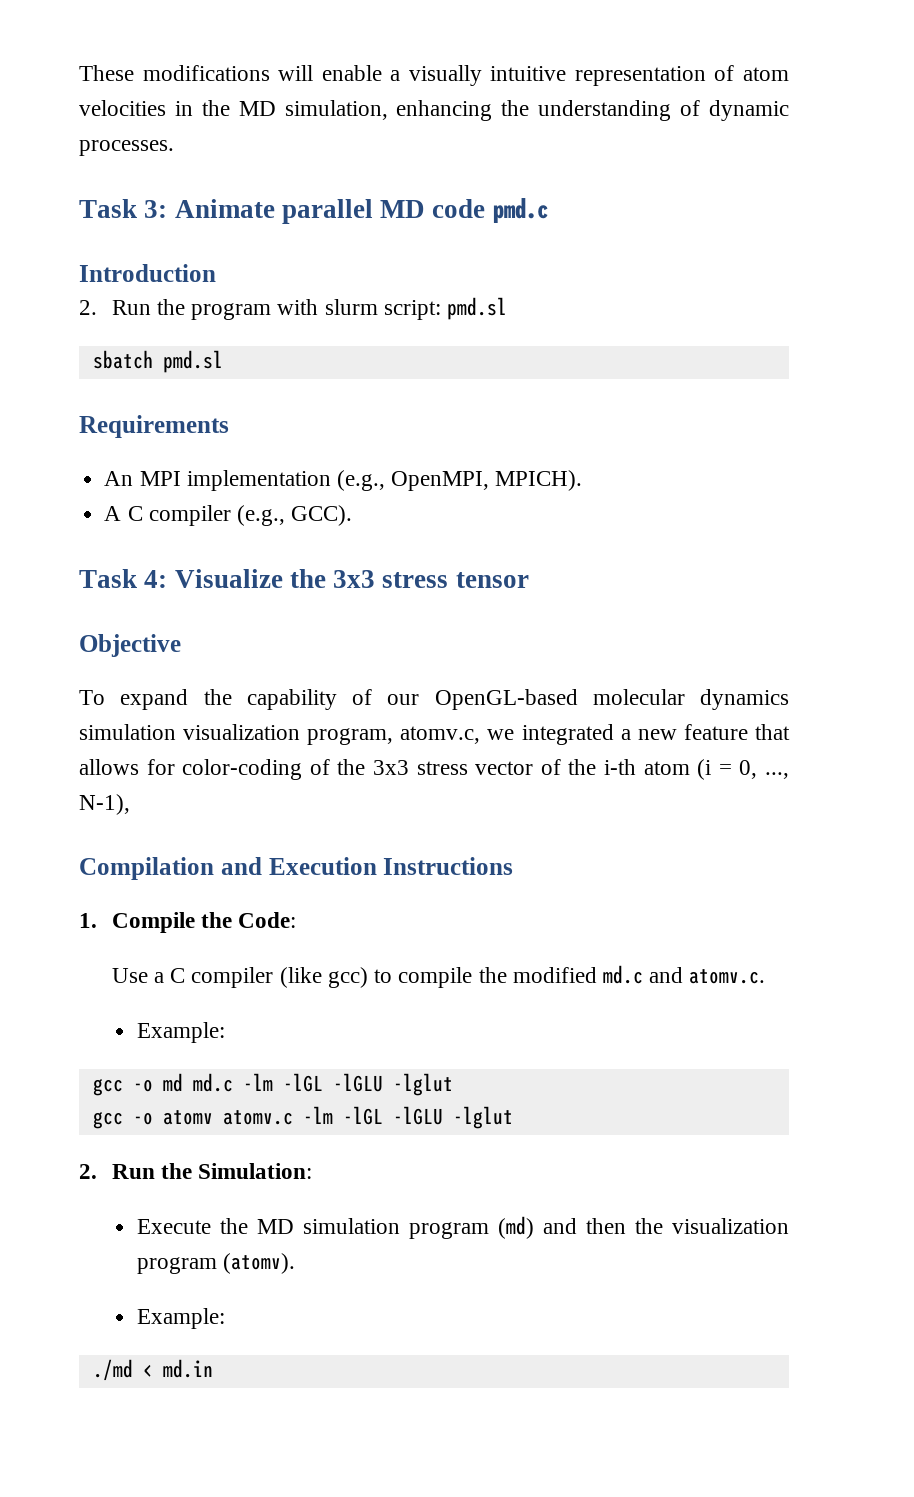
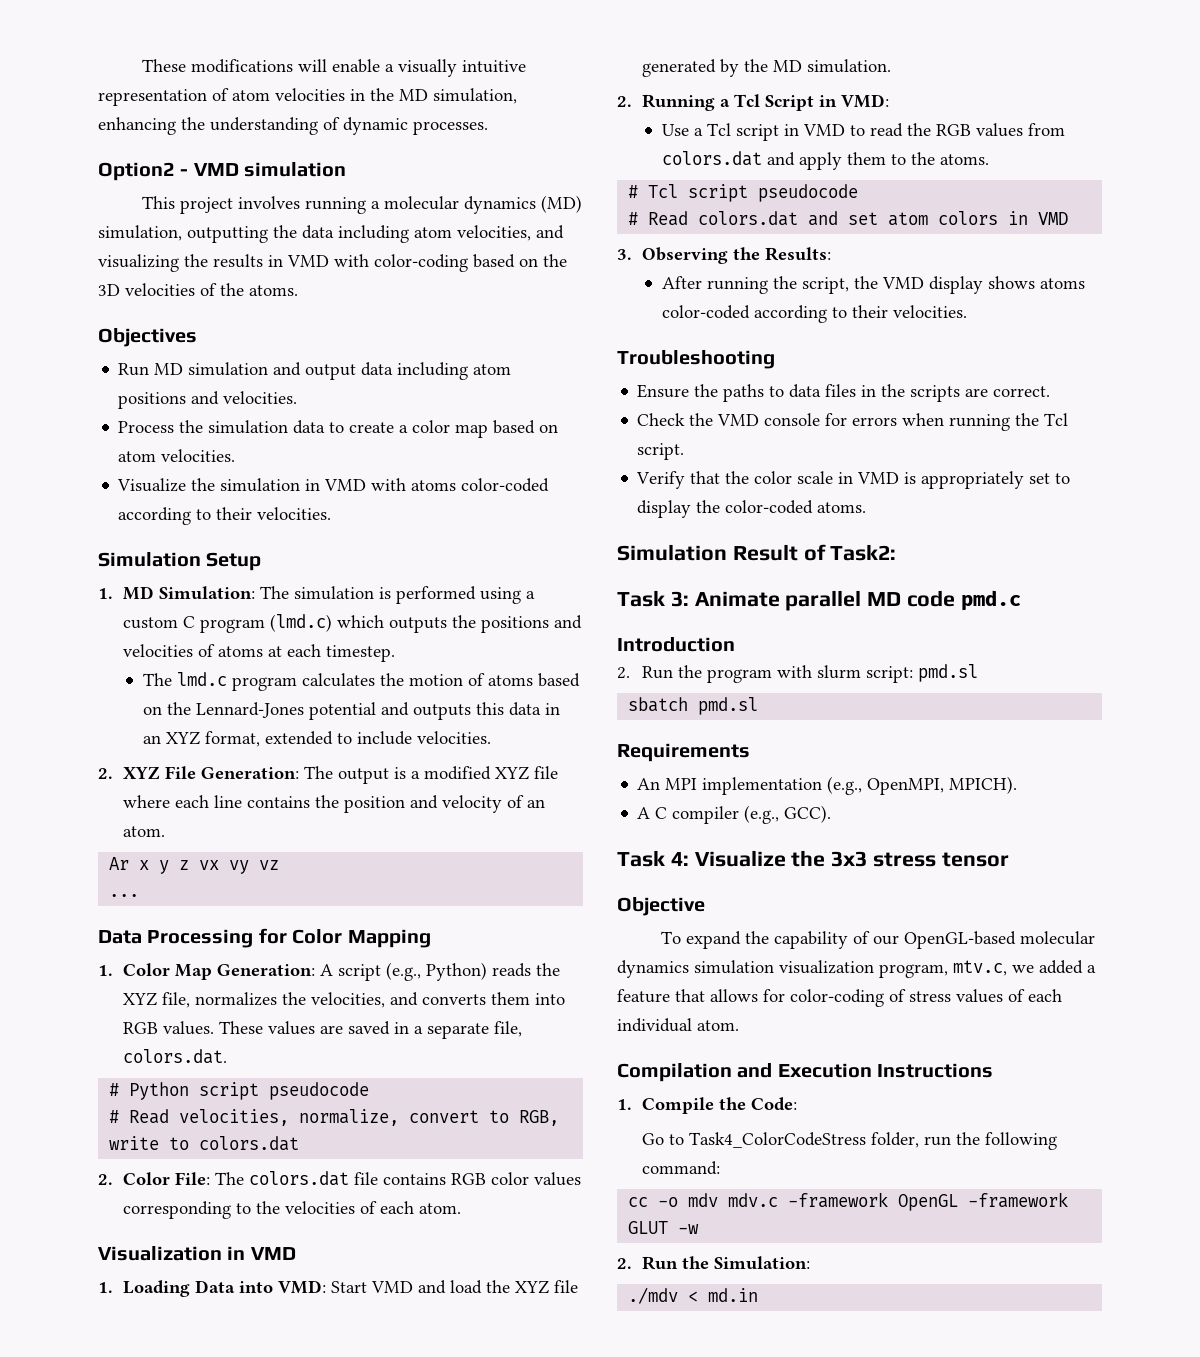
+ Option2 - VMD simulation
+ This project involves running a molecular dynamics (MD) simulation, outputting the data including atom velocities, and visualizing the results in VMD with color-coding based on the 3D velocities of the atoms.
+ Objectives
+ Run MD simulation and output data including atom positions and velocities.
+ Process the simulation data to create a color map based on atom velocities.
+ Visualize the simulation in VMD with atoms color-coded according to their velocities.
+ Simulation Setup
+ 1. MD Simulation: The simulation is performed using a custom C program (lmd.c) which outputs the positions and velocities of atoms at each timestep.
+ The lmd.c program calculates the motion of atoms based on the Lennard-Jones potential and outputs this data in an XYZ format, extended to include velocities.
+ 2. XYZ File Generation: The output is a modified XYZ file where each line contains the position and velocity of an atom.
+ Ar x y z vx vy vz
+ ...
+ Data Processing for Color Mapping
+ 1. Color Map Generation: A script (e.g., Python) reads the XYZ file, normalizes the velocities, and converts them into RGB values. These values are saved in a separate file, colors.dat.
+ # Python script pseudocode
+ # Read velocities, normalize, convert to RGB, write to colors.dat
+ 2. Color File: The colors.dat file contains RGB color values corresponding to the velocities of each atom.
+ Visualization in VMD
+ 1. Loading Data into VMD: Start VMD and load the XYZ file generated by the MD simulation.
+ 2. Running a Tcl Script in VMD:
+ Use a Tcl script in VMD to read the RGB values from colors.dat and apply them to the atoms.
+ # Tcl script pseudocode
+ # Read colors.dat and set atom colors in VMD
+ 3. Observing the Results:
+ After running the script, the VMD display shows atoms color-coded according to their velocities.
+ Troubleshooting
+ Ensure the paths to data files in the scripts are correct.
+ Check the VMD console for errors when running the Tcl script.
+ Verify that the color scale in VMD is appropriately set to display the color-coded atoms.
+ Simulation Result of Task2:
- To expand the capability of our OpenGL-based molecular dynamics simulation visualization program, atomv.c, we integrated a new feature that allows for color-coding of the 3x3 stress vector of the i-th atom (i = 0, ..., N-1),
+ To expand the capability of our OpenGL-based molecular dynamics simulation visualization program, mtv.c, we added a feature that allows for color-coding of stress values of each individual atom.
- Use a C compiler (like gcc) to compile the modified md.c and atomv.c.
- Example:
- gcc -o md md.c -lm -lGL -lGLU -lglut
- gcc -o atomv atomv.c -lm -lGL -lGLU -lglut
+ Go to Task4_ColorCodeStress folder, run the following command:
+ cc -o mdv mdv.c -framework OpenGL -framework GLUT -w
  2. Run the Simulation:
- Execute the MD simulation program (md) and then the visualization program (atomv).
- Example:
- ./md < md.in
+ ./mdv < md.in

